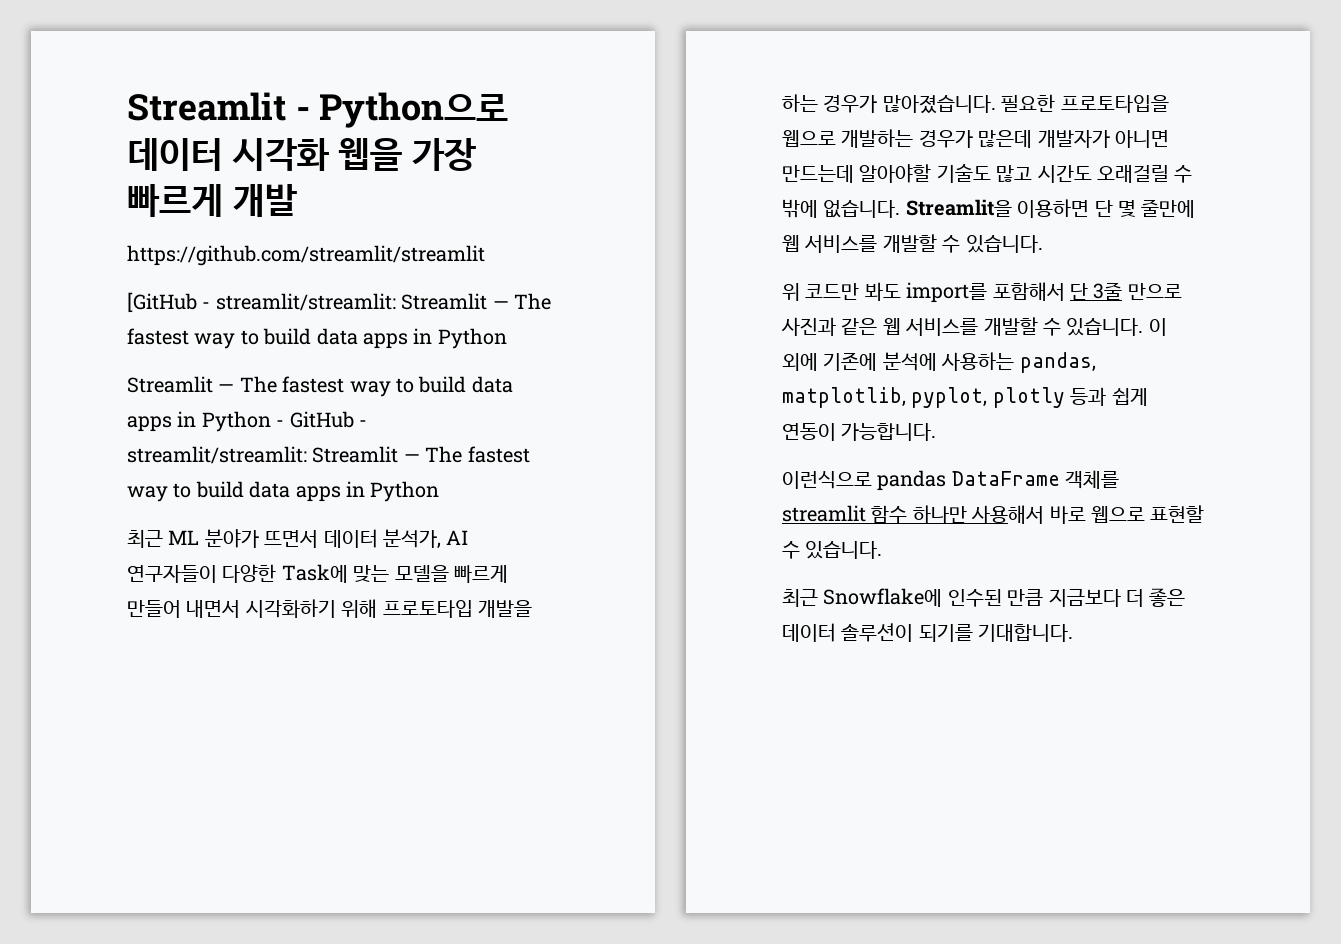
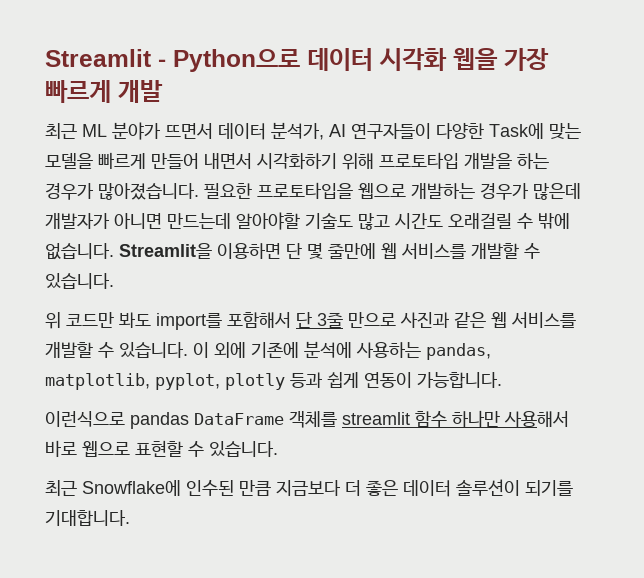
- https://github.com/streamlit/streamlit
- [GitHub - streamlit/streamlit: Streamlit — The fastest way to build data apps in Python
- Streamlit — The fastest way to build data apps in Python - GitHub - streamlit/streamlit: Streamlit — The fastest way to build data apps in Python

